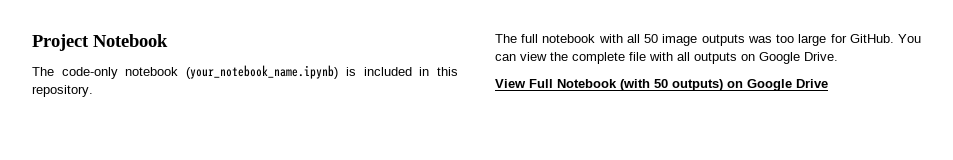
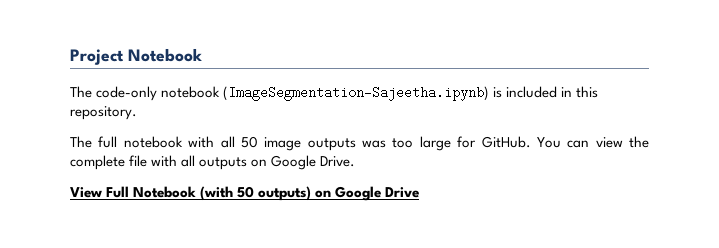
- The code-only notebook (your_notebook_name.ipynb) is included in this repository.
+ The code-only notebook (ImageSegmentation-Sajeetha.ipynb) is included in this repository.

